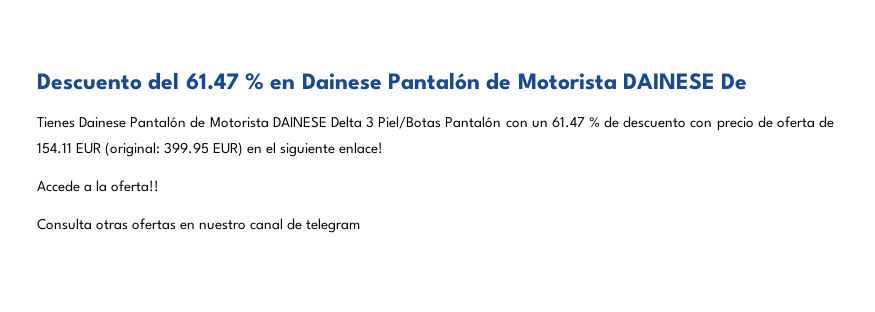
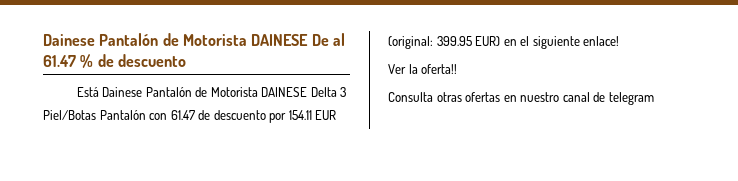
- Descuento del 61.47 % en Dainese Pantalón de Motorista DAINESE De
- Tienes Dainese Pantalón de Motorista DAINESE Delta 3 Piel/Botas Pantalón con un 61.47 % de descuento con precio de oferta de 154.11 EUR (original: 399.95 EUR) en el siguiente enlace!
+ Dainese Pantalón de Motorista DAINESE De al 61.47 % de descuento
+ Está Dainese Pantalón de Motorista DAINESE Delta 3 Piel/Botas Pantalón con 61.47 de descuento por 154.11 EUR (original: 399.95 EUR) en el siguiente enlace!
- Accede a la oferta!!
+ Ver la oferta!!

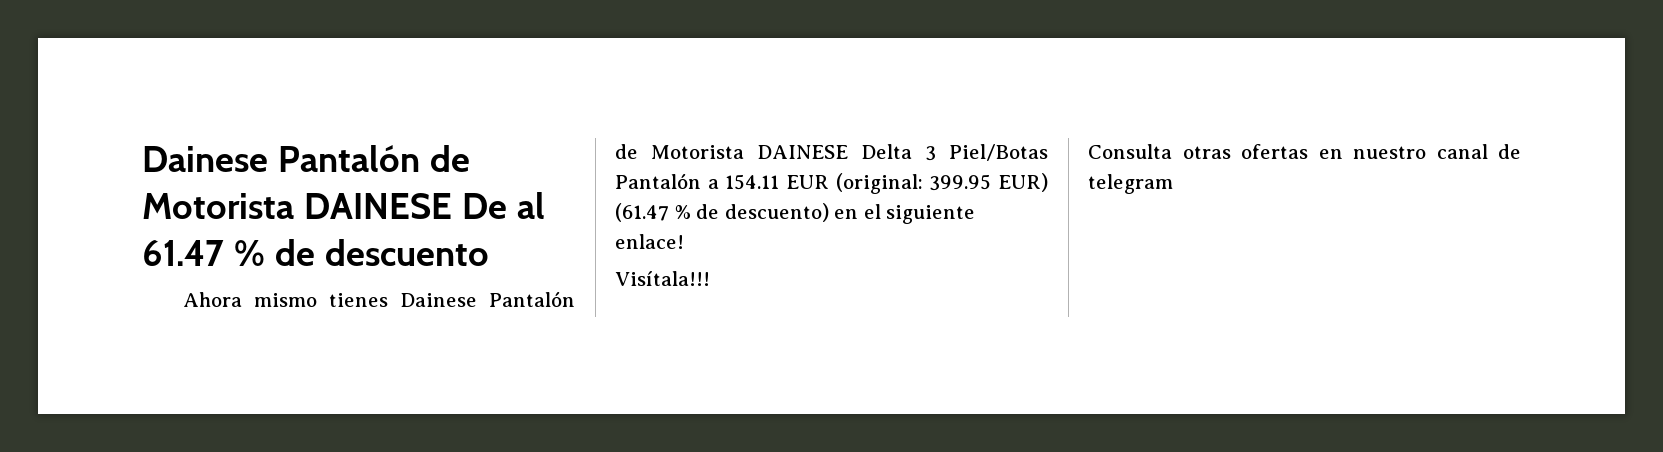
- Está Dainese Pantalón de Motorista DAINESE Delta 3 Piel/Botas Pantalón con 61.47 de descuento por 154.11 EUR (original: 399.95 EUR) en el siguiente enlace!
+ Ahora mismo tienes Dainese Pantalón de Motorista DAINESE Delta 3 Piel/Botas Pantalón a 154.11 EUR (original: 399.95 EUR) (61.47 % de descuento) en el siguiente enlace!
- Ver la oferta!!
+ Visítala!!!

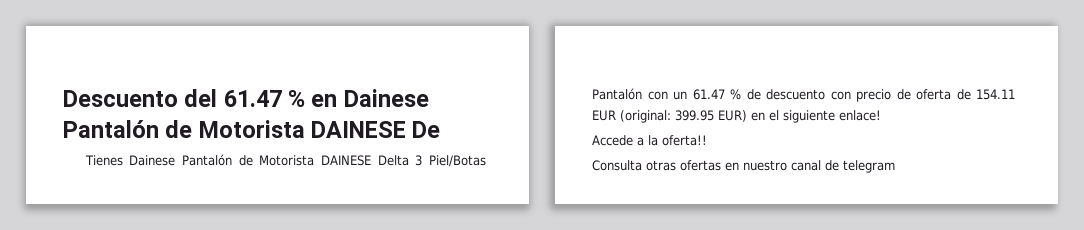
- Dainese Pantalón de Motorista DAINESE De al 61.47 % de descuento
- Ahora mismo tienes Dainese Pantalón de Motorista DAINESE Delta 3 Piel/Botas Pantalón a 154.11 EUR (original: 399.95 EUR) (61.47 % de descuento) en el siguiente enlace!
+ Descuento del 61.47 % en Dainese Pantalón de Motorista DAINESE De
+ Tienes Dainese Pantalón de Motorista DAINESE Delta 3 Piel/Botas Pantalón con un 61.47 % de descuento con precio de oferta de 154.11 EUR (original: 399.95 EUR) en el siguiente enlace!
- Visítala!!!
+ Accede a la oferta!!

